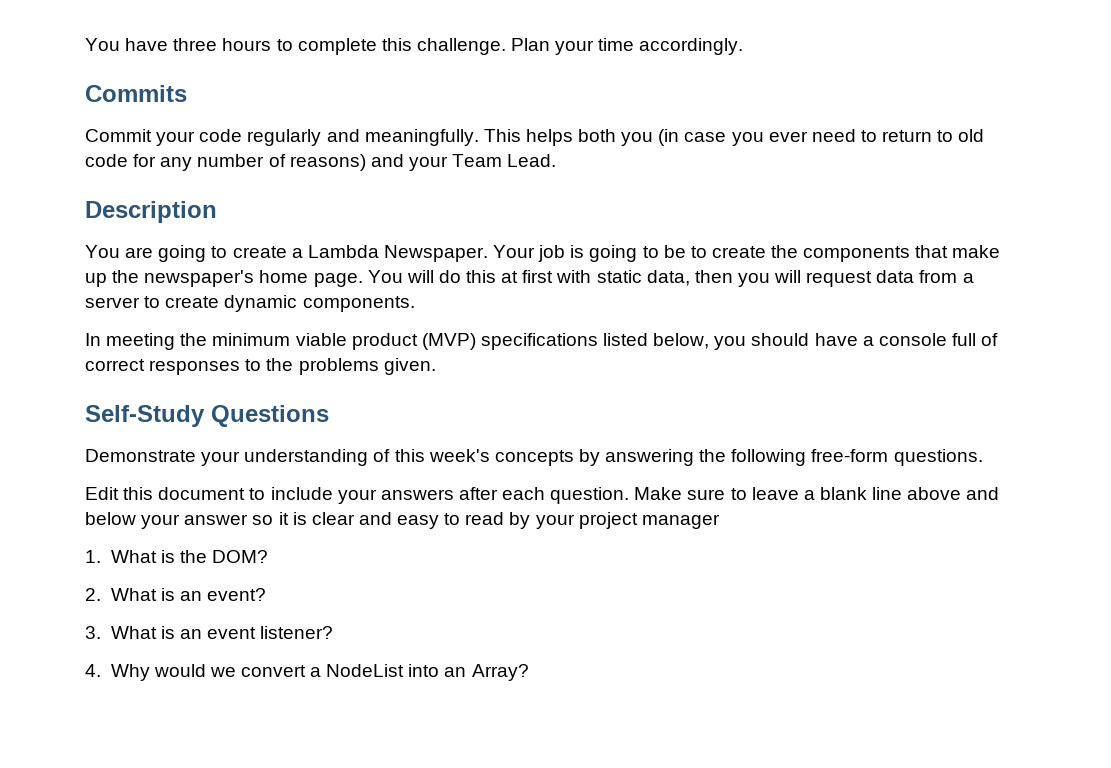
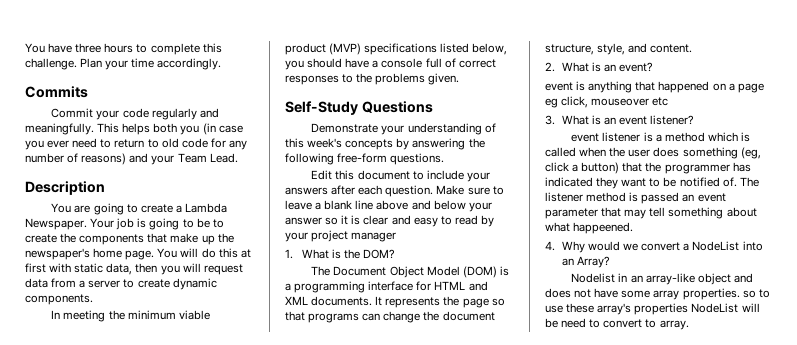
+ The Document Object Model (DOM) is a programming interface for HTML and XML documents. It represents the page so that programs can change the document structure, style, and content.
+ event is anything that happened on a page eg click, mouseover etc
+ event listener is a method which is called when the user does something (eg, click a button) that the programmer has indicated they want to be notified of. The listener method is passed an event parameter that may tell something about what happeened.
+ Nodelist in an array-like object and does not have some array properties. so to use these array's properties NodeList will be need to convert to array.

